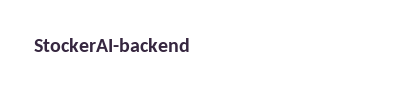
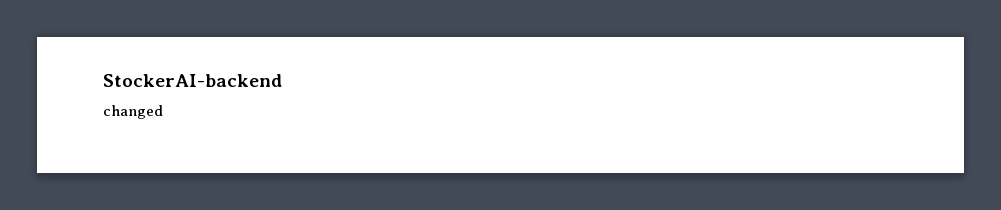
+ changed

